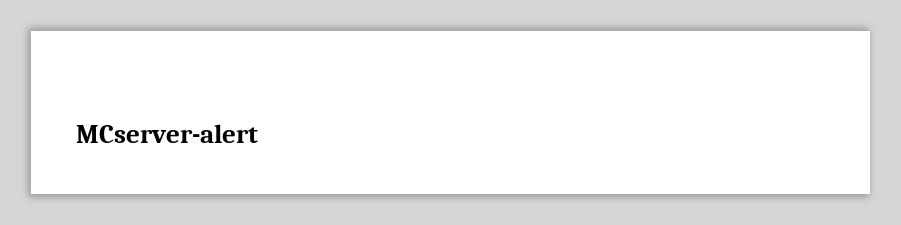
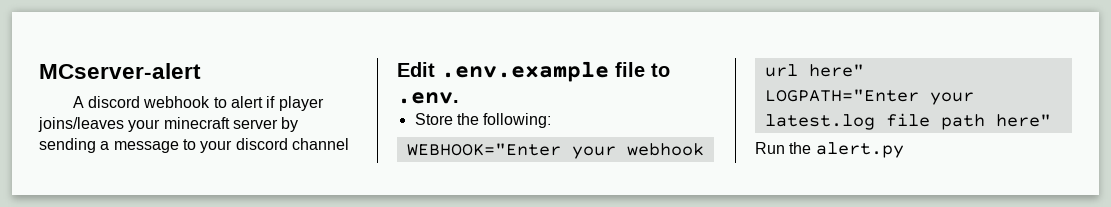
+ A discord webhook to alert if player joins/leaves your minecraft server by sending a message to your discord channel
+ Edit .env.example file to .env.
+ Store the following:
+ WEBHOOK="Enter your webhook url here"
+ LOGPATH="Enter your latest.log file path here"
+ Run the alert.py

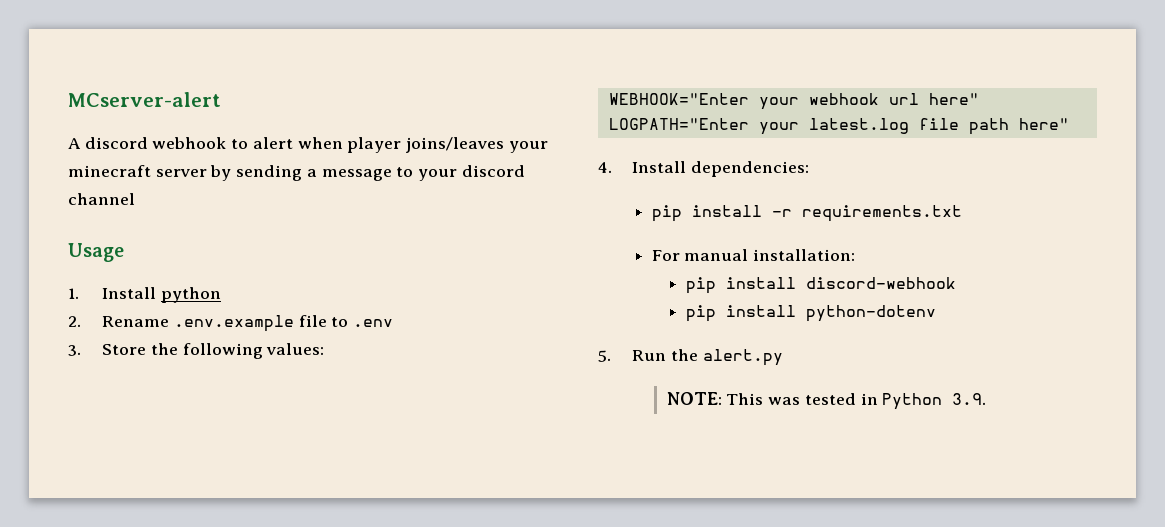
- A discord webhook to alert if player joins/leaves your minecraft server by sending a message to your discord channel
+ A discord webhook to alert when player joins/leaves your minecraft server by sending a message to your discord channel
- Edit .env.example file to .env.
- Store the following:
+ Usage
+ 1. Install python
+ 2. Rename .env.example file to .env
+ 3. Store the following values:
- Run the alert.py
+ 4. Install dependencies:
+ pip install -r requirements.txt
+ For manual installation:
+ pip install discord-webhook
+ pip install python-dotenv
+ 5. Run the alert.py
+ NOTE: This was tested in Python 3.9.

